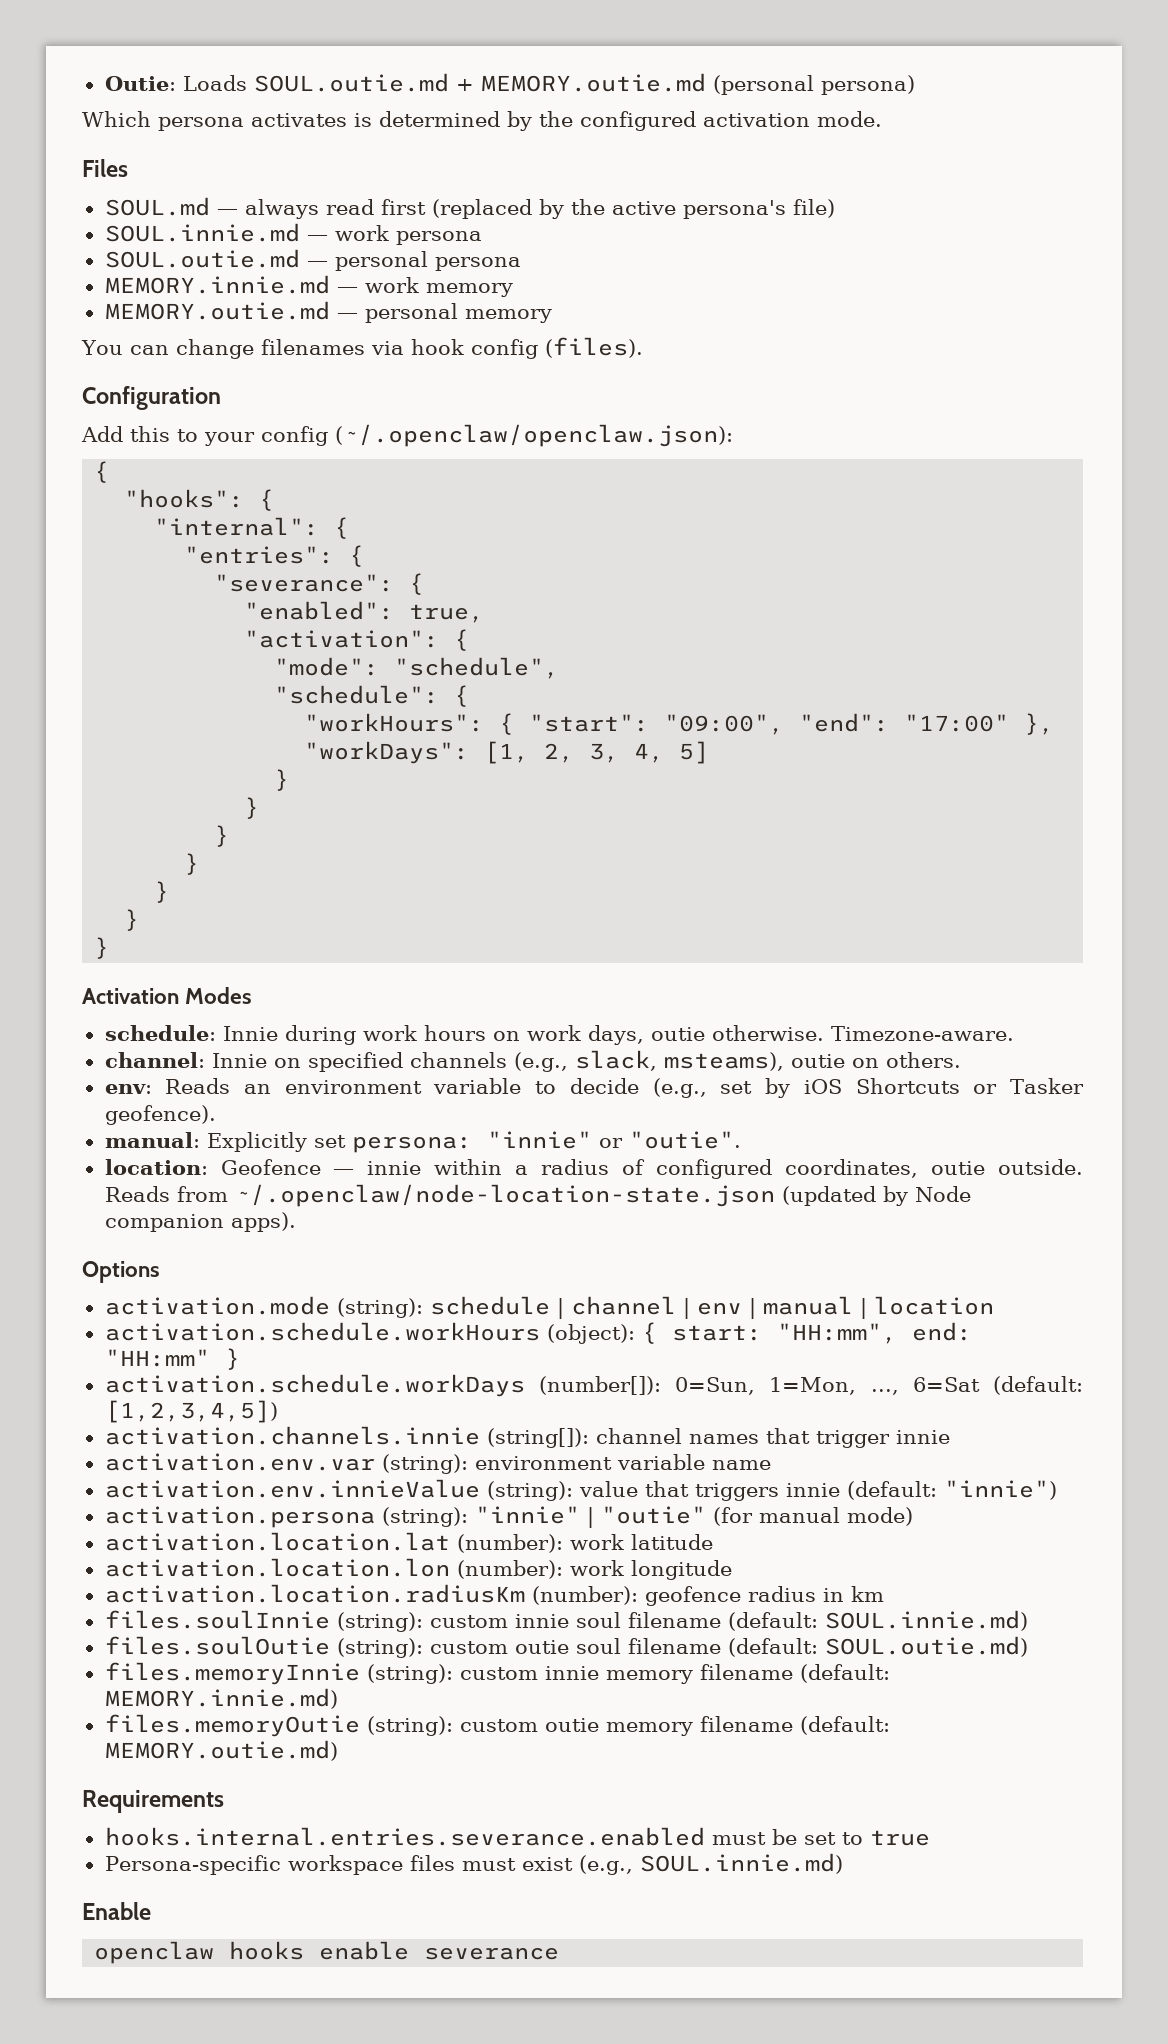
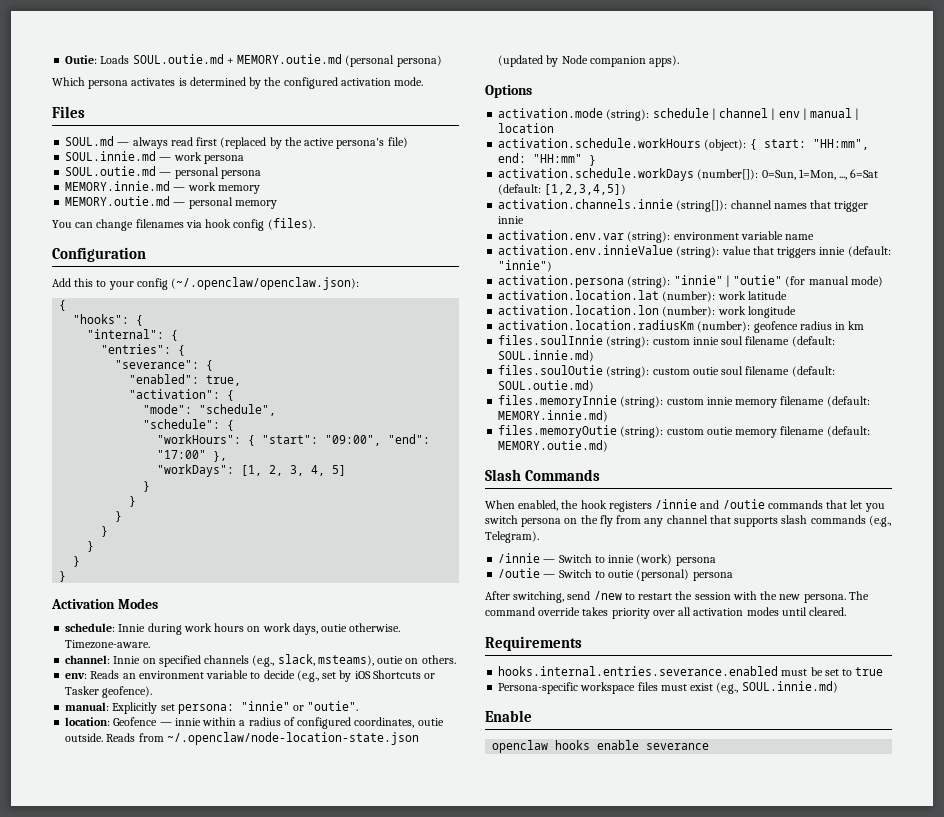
+ Slash Commands
+ When enabled, the hook registers /innie and /outie commands that let you switch persona on the fly from any channel that supports slash commands (e.g., Telegram).
+ /innie — Switch to innie (work) persona
+ /outie — Switch to outie (personal) persona
+ After switching, send /new to restart the session with the new persona. The command override takes priority over all activation modes until cleared.

